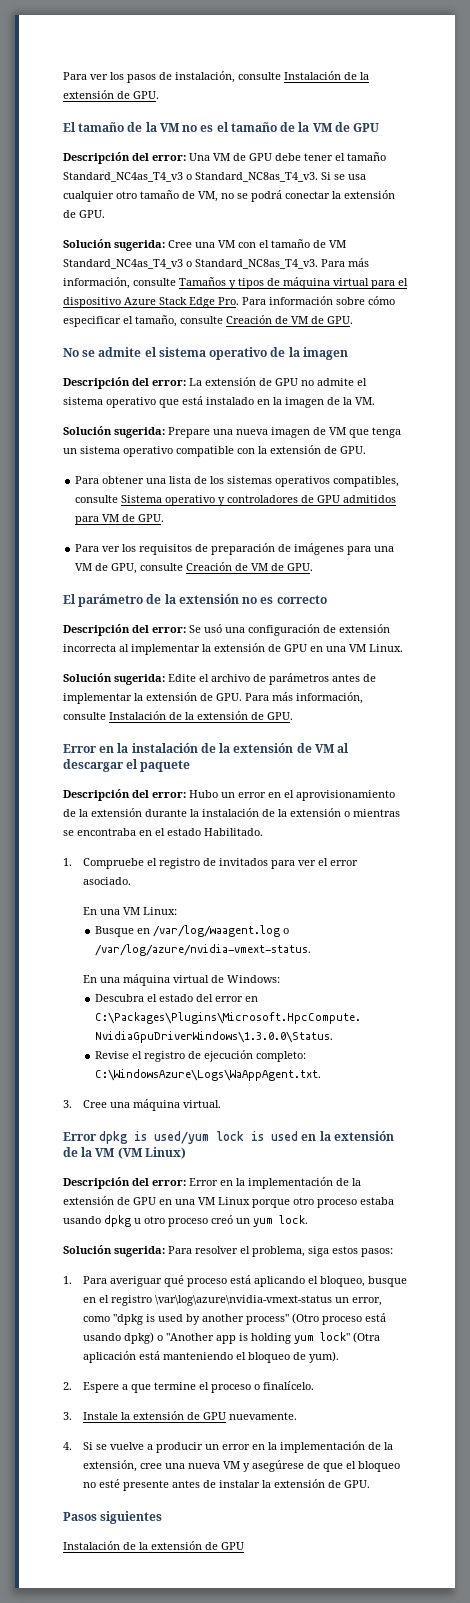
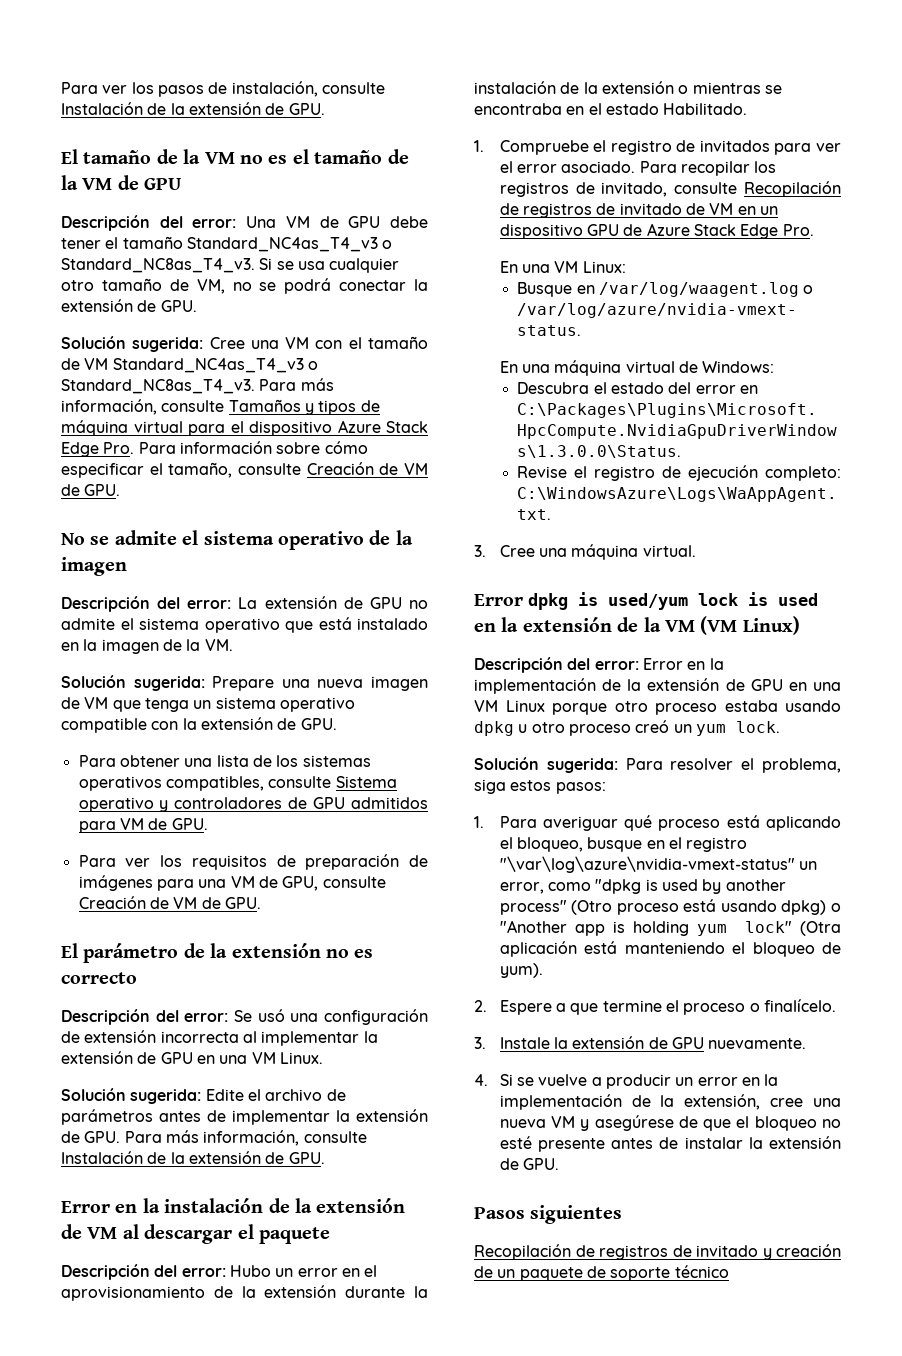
+ Para recopilar los registros de invitado, consulte Recopilación de registros de invitado de VM en un dispositivo GPU de Azure Stack Edge Pro.
- 1. Para averiguar qué proceso está aplicando el bloqueo, busque en el registro \var\log\azure\nvidia-vmext-status un error, como "dpkg is used by another process" (Otro proceso está usando dpkg) o "Another app is holding yum lock" (Otra aplicación está manteniendo el bloqueo de yum).
+ 1. Para averiguar qué proceso está aplicando el bloqueo, busque en el registro "\var\log\azure\nvidia-vmext-status" un error, como "dpkg is used by another process" (Otro proceso está usando dpkg) o "Another app is holding yum lock" (Otra aplicación está manteniendo el bloqueo de yum).
- Instalación de la extensión de GPU
+ Recopilación de registros de invitado y creación de un paquete de soporte técnico

